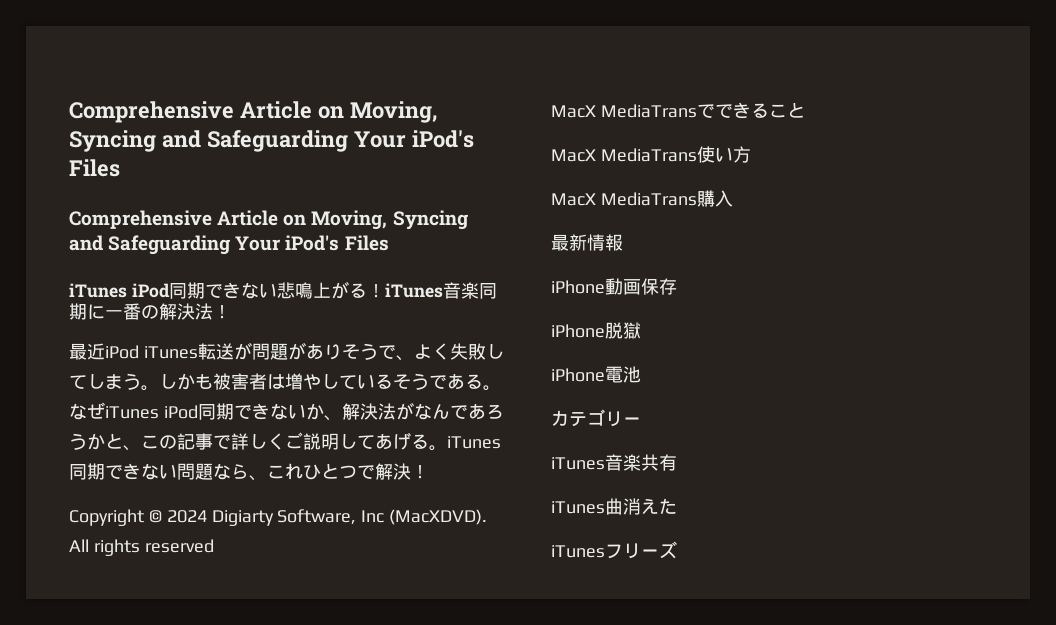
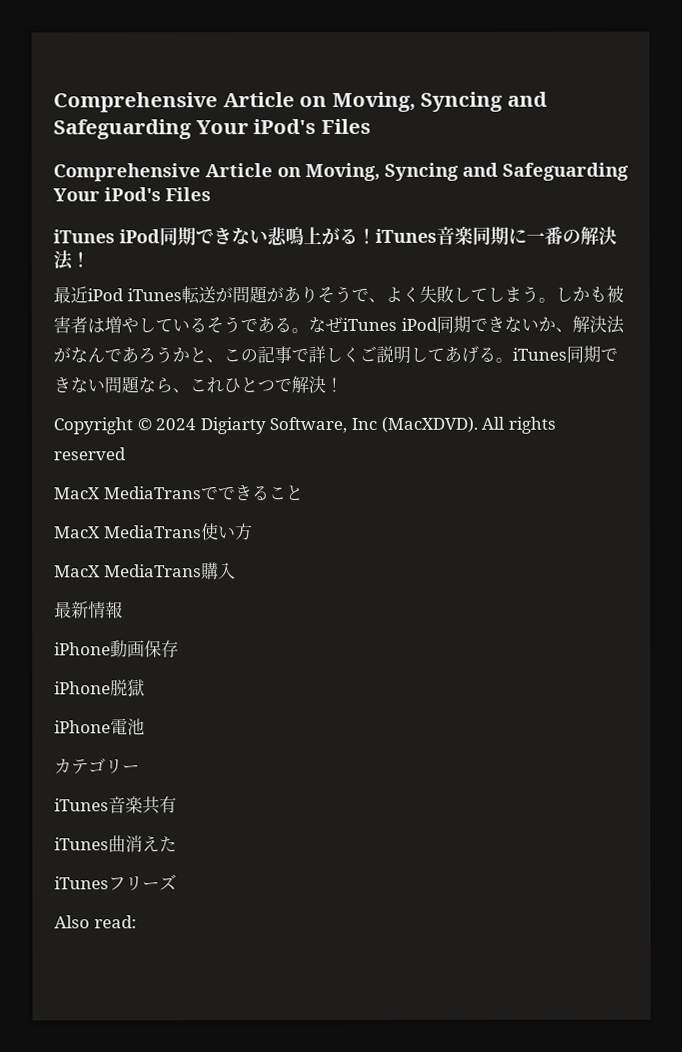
+ Also read:

